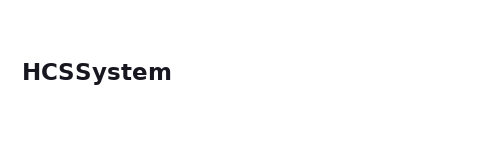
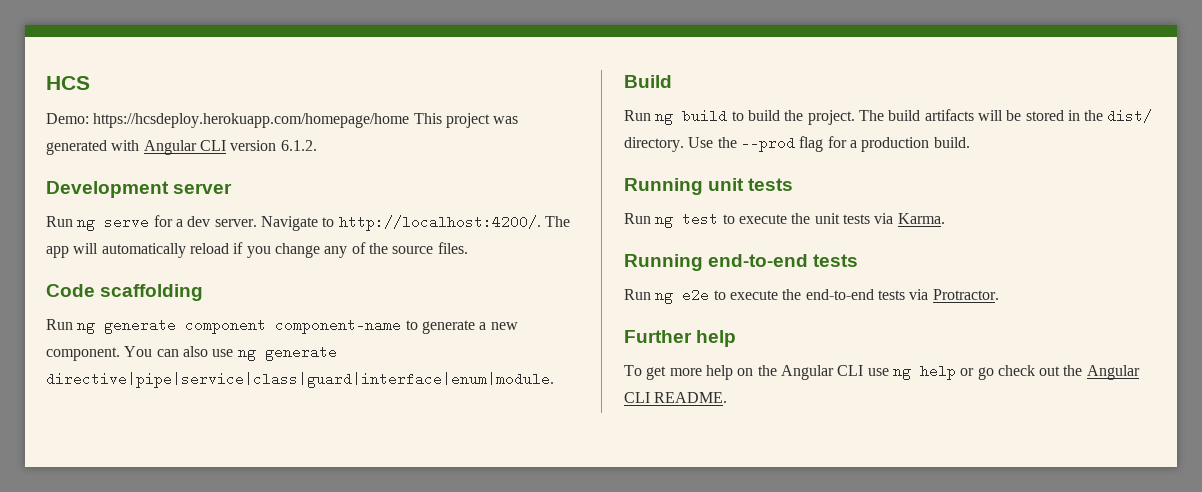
- HCSSystem
+ HCS
+ Demo: https://hcsdeploy.herokuapp.com/homepage/home This project was generated with Angular CLI version 6.1.2.
+ Development server
+ Run ng serve for a dev server. Navigate to http://localhost:4200/. The app will automatically reload if you change any of the source files.
+ Code scaffolding
+ Run ng generate component component-name to generate a new component. You can also use ng generate directive|pipe|service|class|guard|interface|enum|module.
+ Build
+ Run ng build to build the project. The build artifacts will be stored in the dist/ directory. Use the --prod flag for a production build.
+ Running unit tests
+ Run ng test to execute the unit tests via Karma.
+ Running end-to-end tests
+ Run ng e2e to execute the end-to-end tests via Protractor.
+ Further help
+ To get more help on the Angular CLI use ng help or go check out the Angular CLI README.

